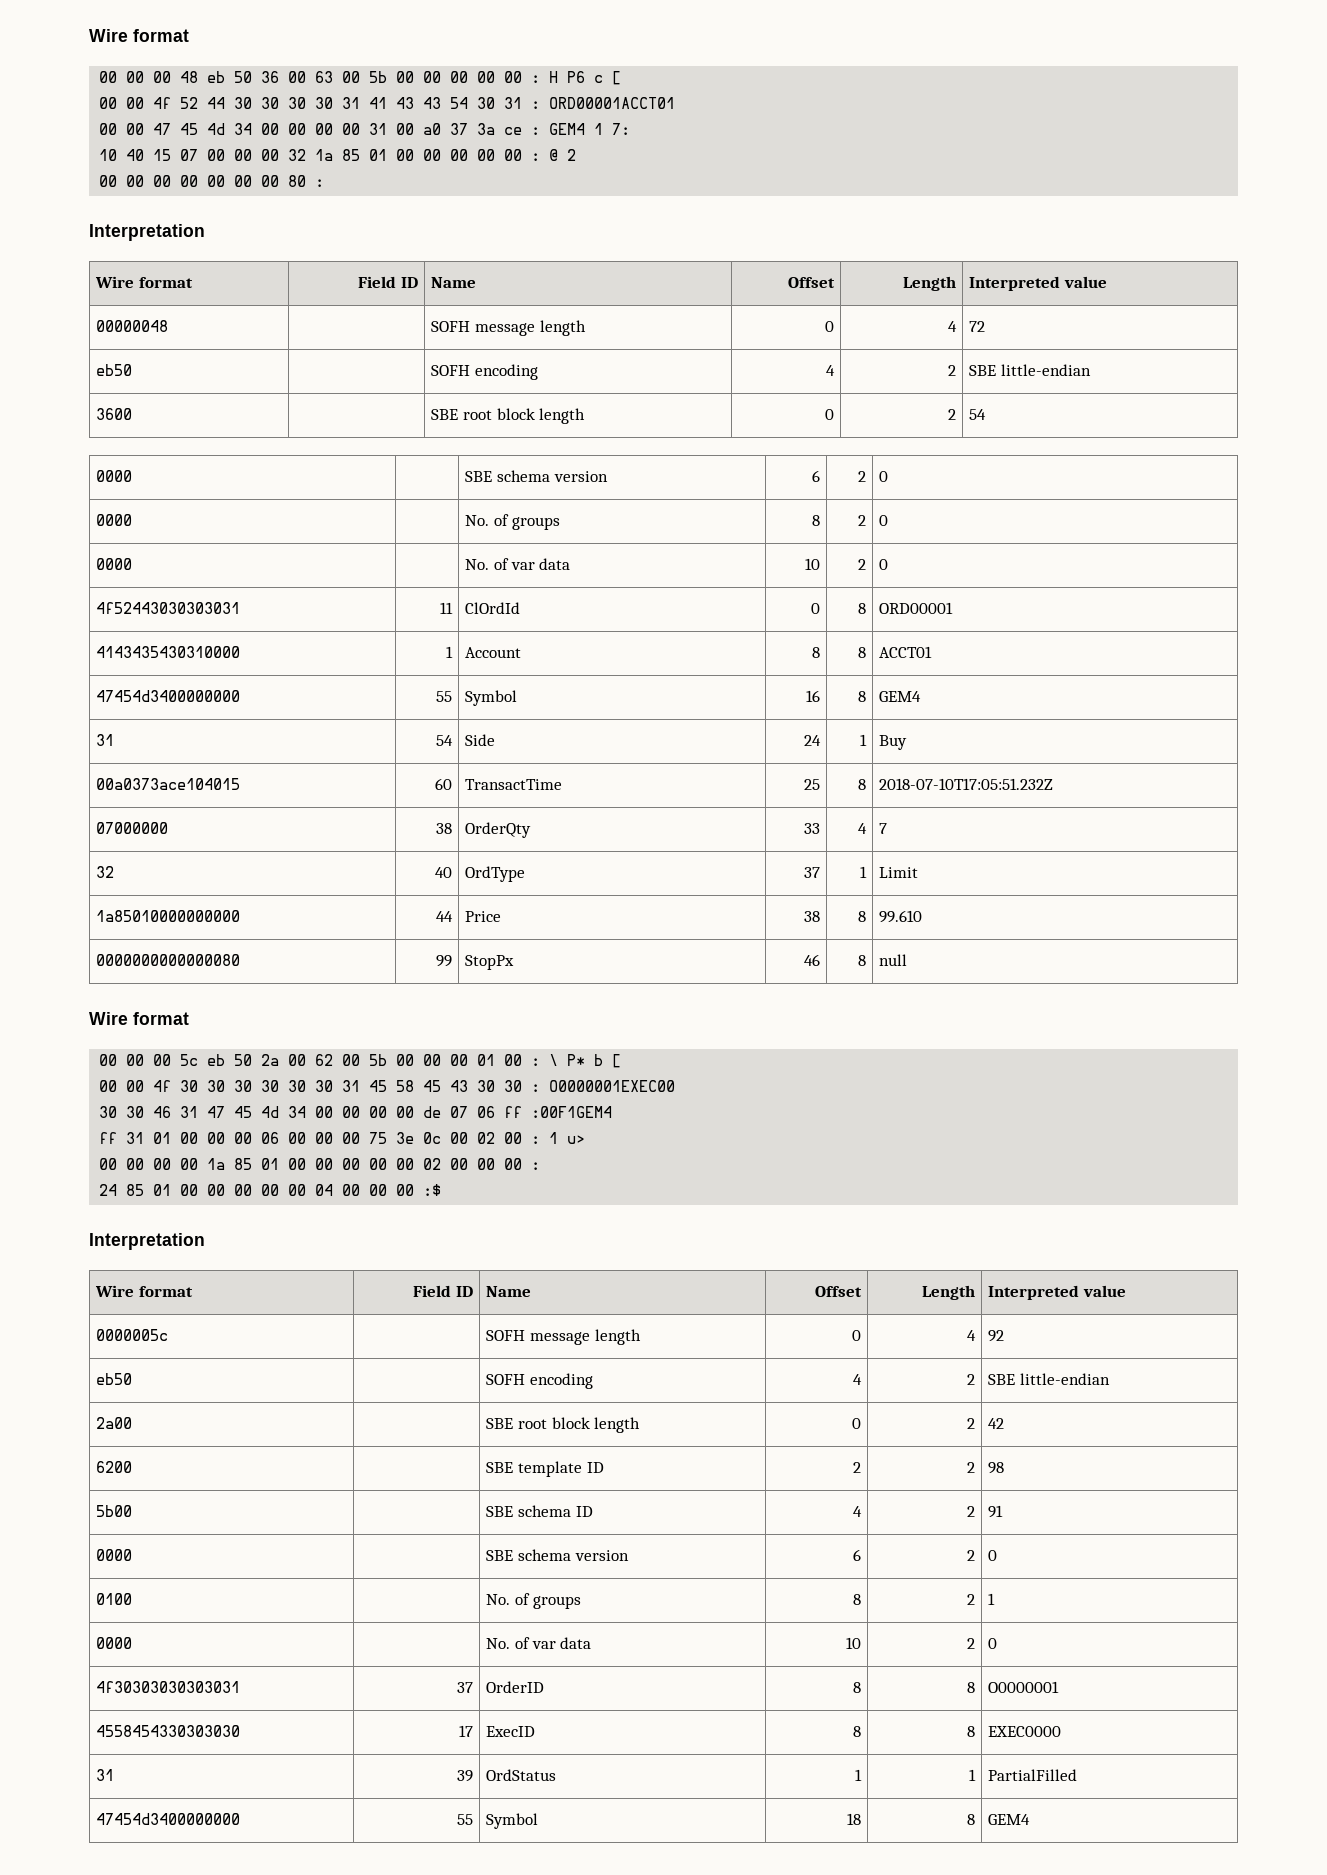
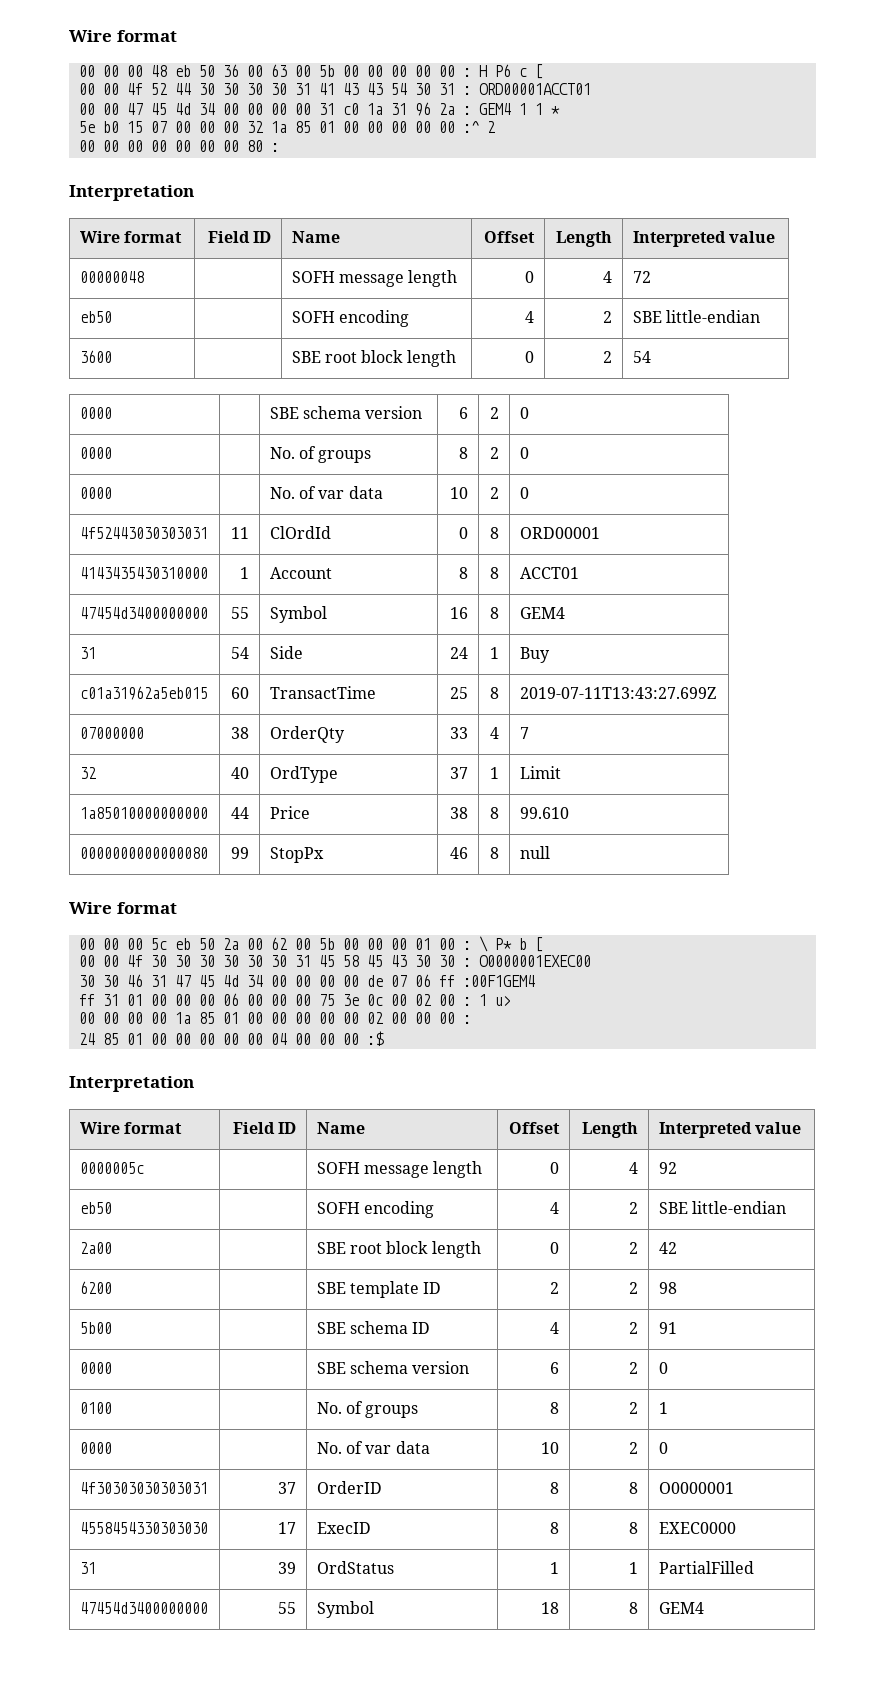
- 00 00 47 45 4d 34 00 00 00 00 31 00 a0 37 3a ce : GEM4 1 7:
- 10 40 15 07 00 00 00 32 1a 85 01 00 00 00 00 00 : @ 2
+ 00 00 47 45 4d 34 00 00 00 00 31 c0 1a 31 96 2a : GEM4 1 1 *
+ 5e b0 15 07 00 00 00 32 1a 85 01 00 00 00 00 00 :^ 2
- 00a0373ace104015 | 60 | TransactTime | 25 | 8 | 2018-07-10T17:05:51.232Z
+ c01a31962a5eb015 | 60 | TransactTime | 25 | 8 | 2019-07-11T13:43:27.699Z

